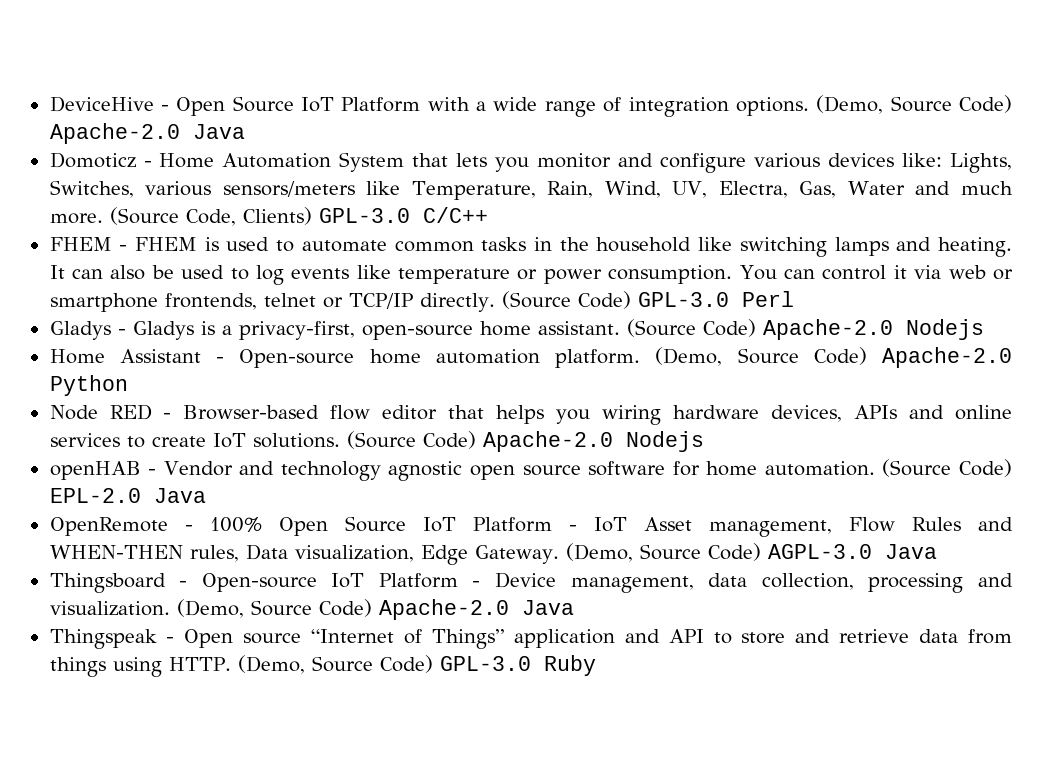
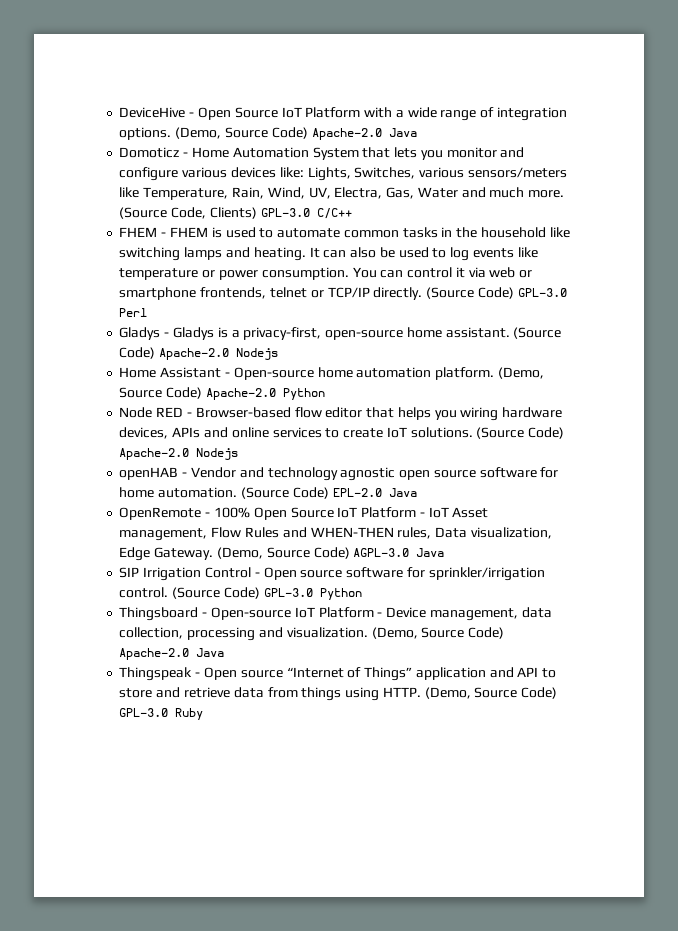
+ SIP Irrigation Control - Open source software for sprinkler/irrigation control. (Source Code) GPL-3.0 Python

